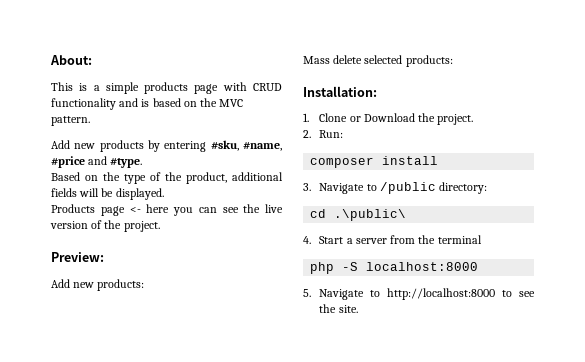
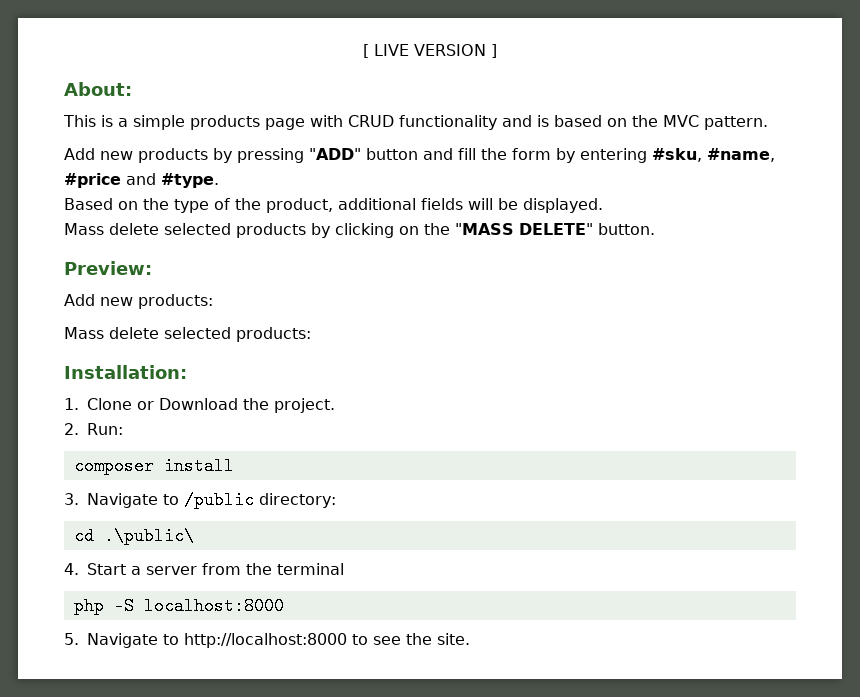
+ [ LIVE VERSION ]
- Add new products by entering #sku, #name, #price and #type.
+ Add new products by pressing "ADD" button and fill the form by entering #sku, #name, #price and #type.
- Products page <- here you can see the live version of the project.
+ Mass delete selected products by clicking on the "MASS DELETE" button.

